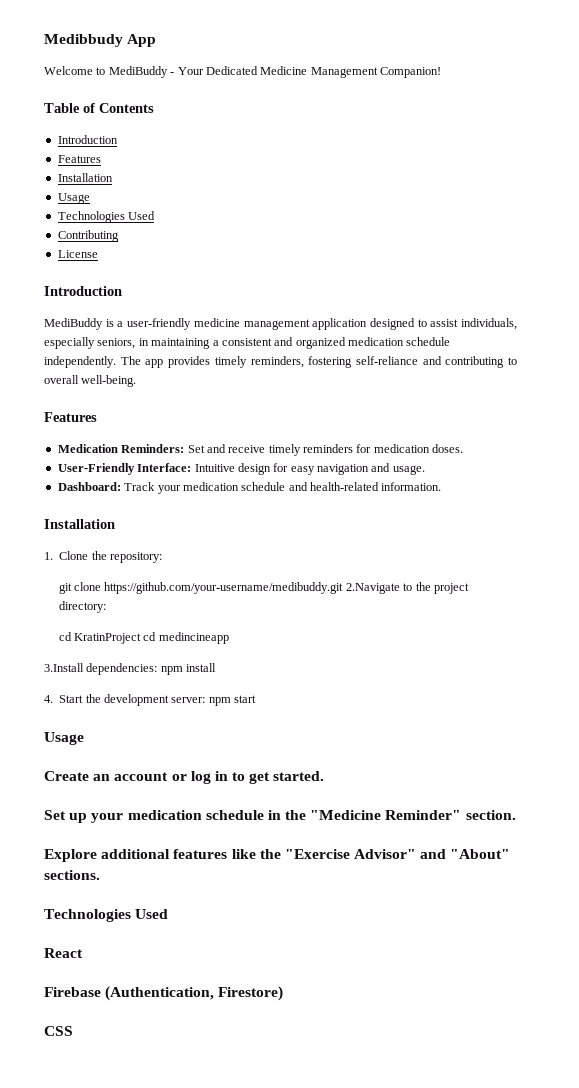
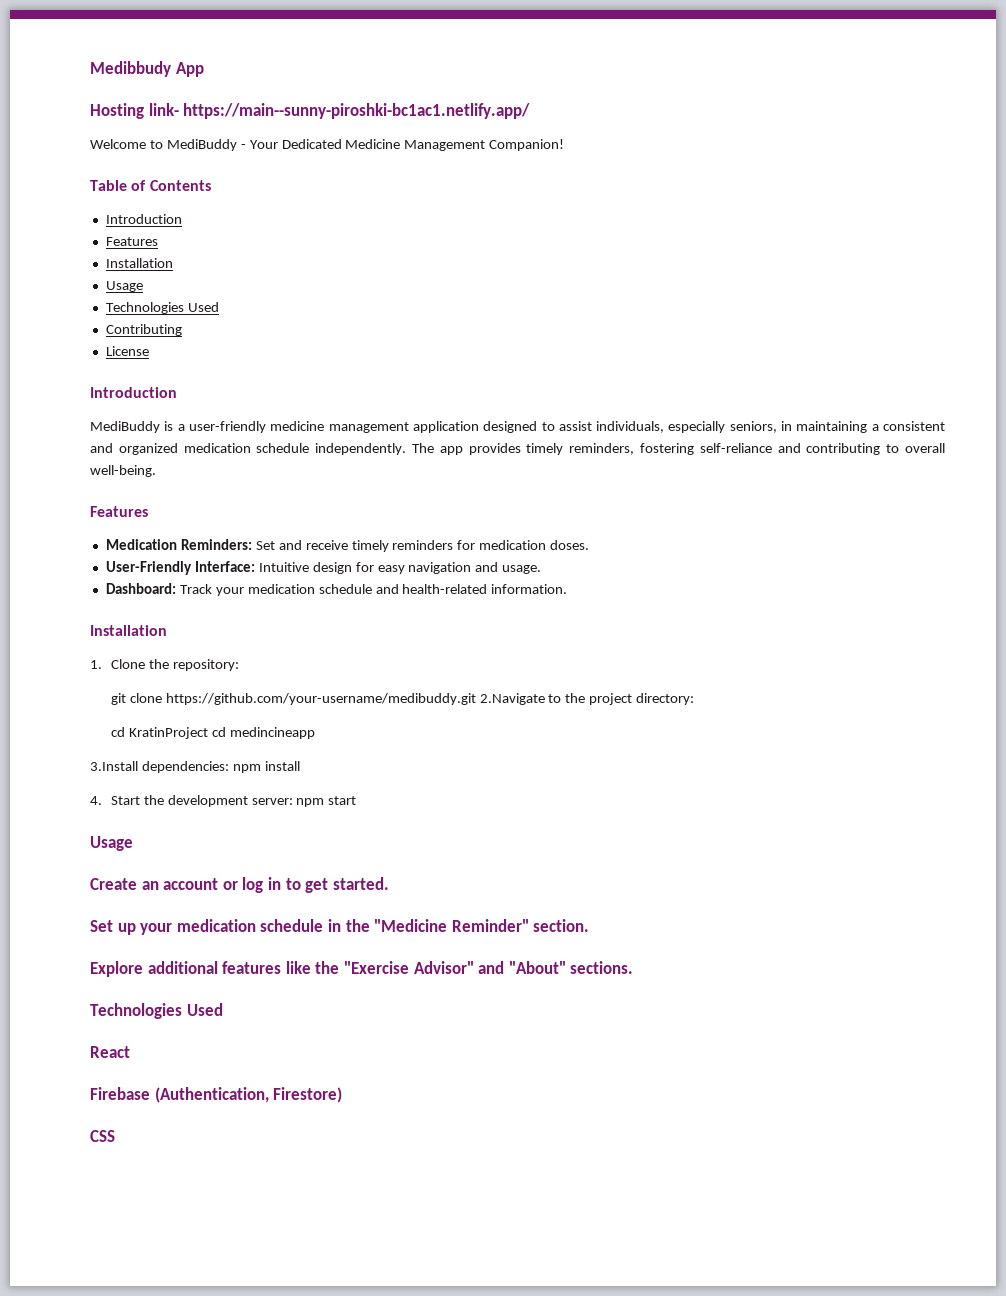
+ Hosting link- https://main--sunny-piroshki-bc1ac1.netlify.app/

